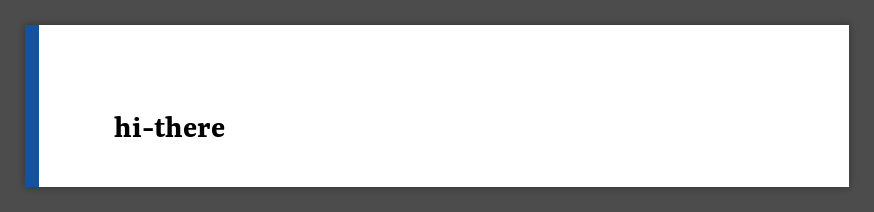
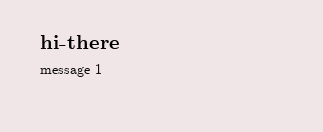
+ message 1

